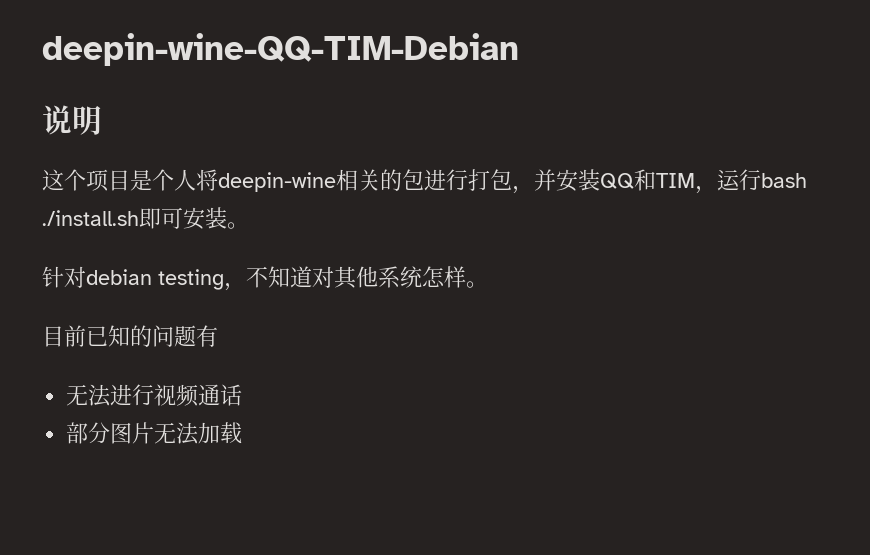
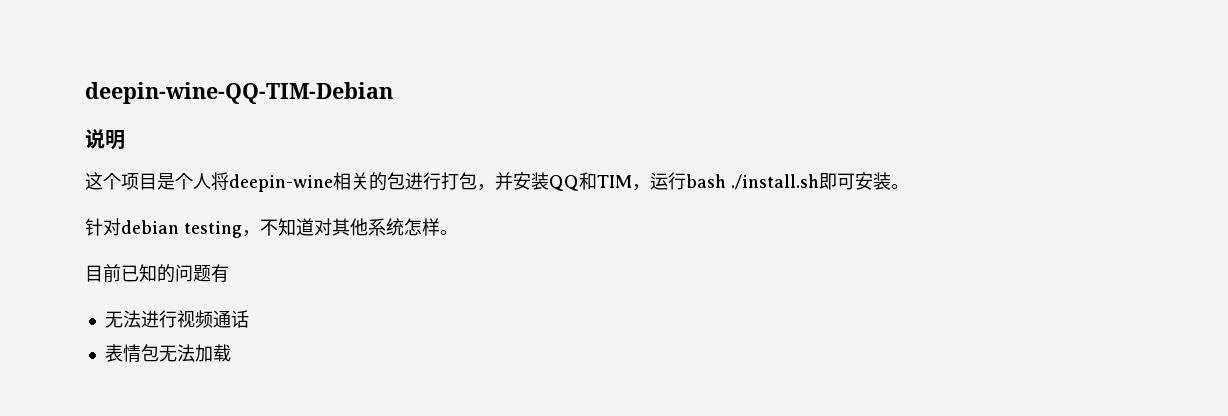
- 部分图片无法加载
+ 表情包无法加载

